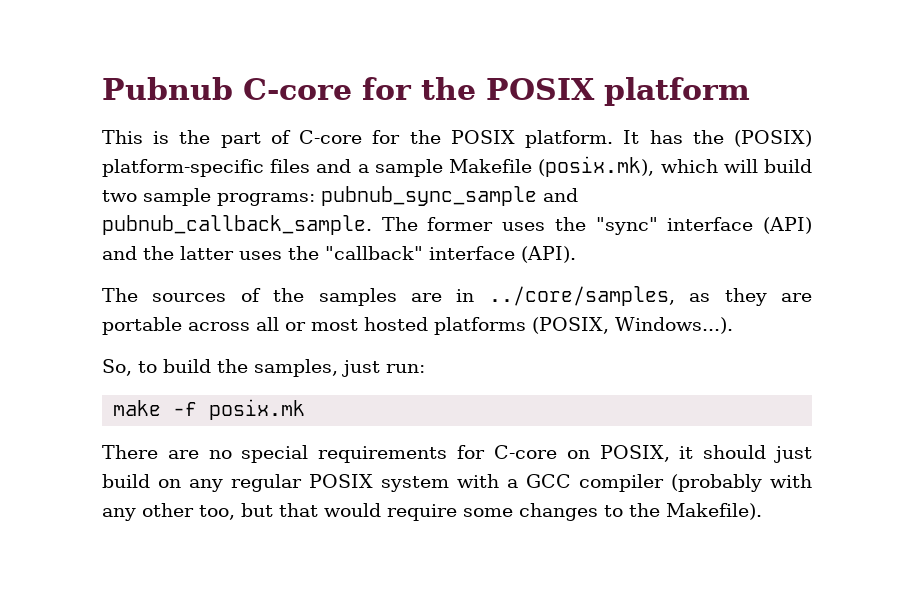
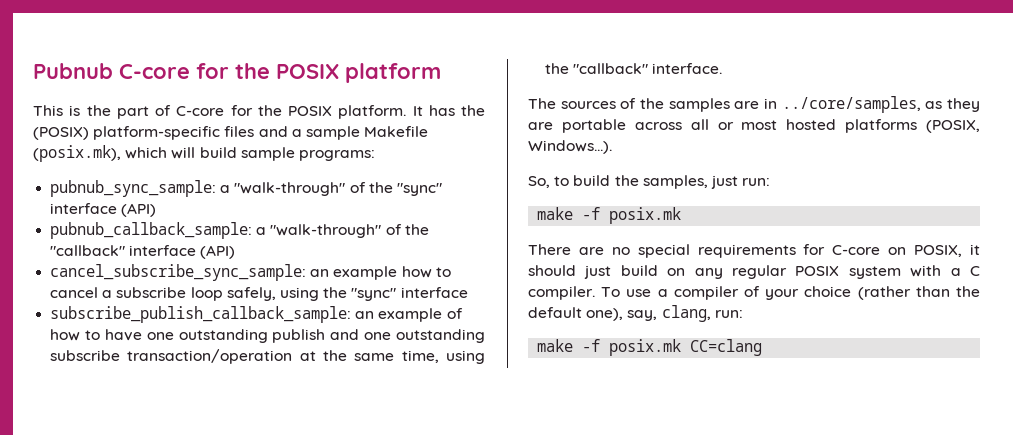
- It has the (POSIX) platform-specific files and a sample Makefile (posix.mk), which will build two sample programs: pubnub_sync_sample and pubnub_callback_sample. The former uses the "sync" interface (API) and the latter uses the "callback" interface (API).
+ It has the (POSIX) platform-specific files and a sample Makefile (posix.mk), which will build sample programs:
+ pubnub_sync_sample: a "walk-through" of the "sync" interface (API)
+ pubnub_callback_sample: a "walk-through" of the "callback" interface (API)
+ cancel_subscribe_sync_sample: an example how to cancel a subscribe loop safely, using the "sync" interface
+ subscribe_publish_callback_sample: an example of how to have one outstanding publish and one outstanding subscribe transaction/operation at the same time, using the "callback" interface.
- There are no special requirements for C-core on POSIX, it should just build on any regular POSIX system with a GCC compiler (probably with any other too, but that would require some changes to the Makefile).
+ There are no special requirements for C-core on POSIX, it should just build on any regular POSIX system with a C compiler. To use a compiler of your choice (rather than the default one), say, clang, run:
+ make -f posix.mk CC=clang

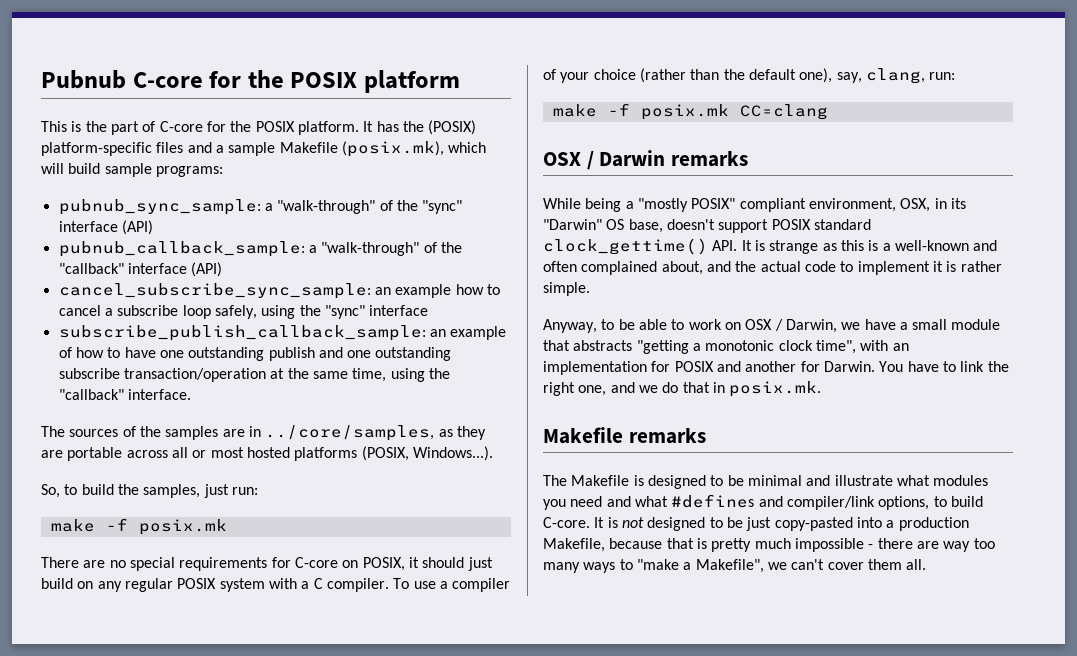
+ OSX / Darwin remarks
+ While being a "mostly POSIX" compliant environment, OSX, in its "Darwin" OS base, doesn't support POSIX standard clock_gettime() API. It is strange as this is a well-known and often complained about, and the actual code to implement it is rather simple.
+ Anyway, to be able to work on OSX / Darwin, we have a small module that abstracts "getting a monotonic clock time", with an implementation for POSIX and another for Darwin. You have to link the right one, and we do that in posix.mk.
+ Makefile remarks
+ The Makefile is designed to be minimal and illustrate what modules you need and what #defines and compiler/link options, to build C-core. It is not designed to be just copy-pasted into a production Makefile, because that is pretty much impossible - there are way too many ways to "make a Makefile", we can't cover them all.

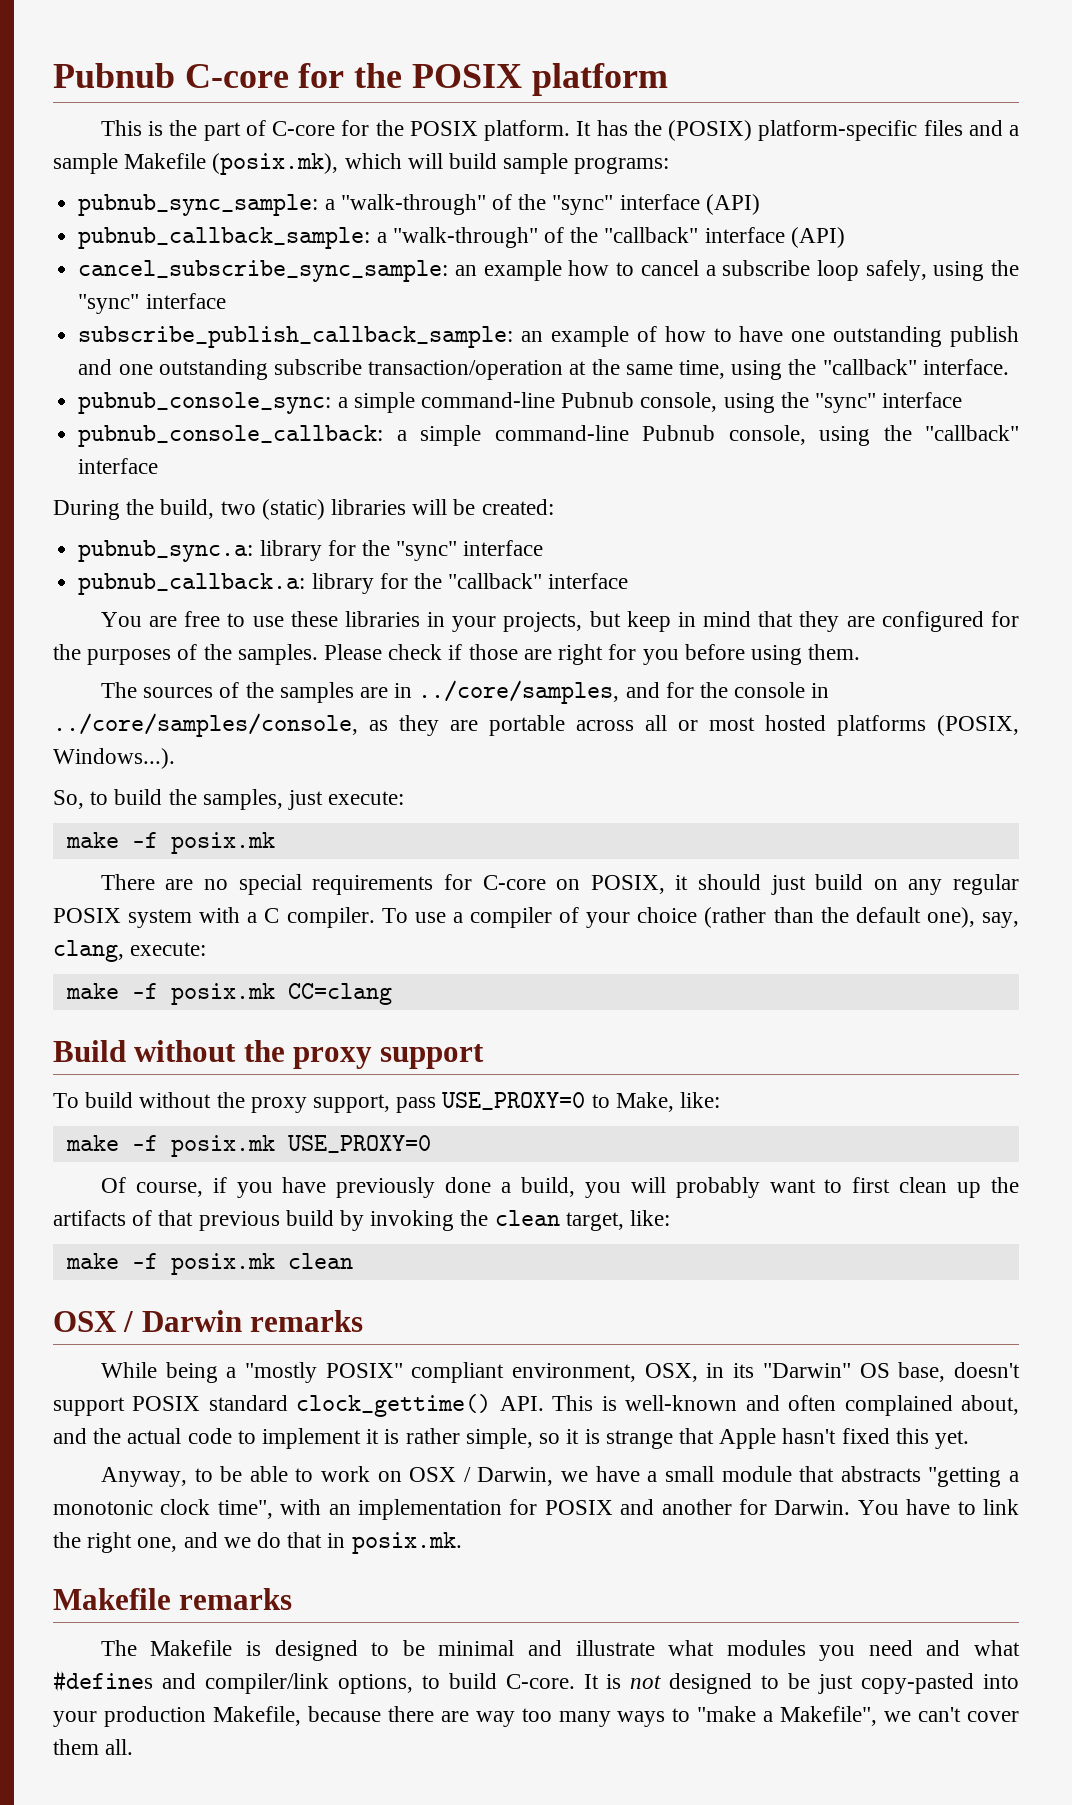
+ pubnub_console_sync: a simple command-line Pubnub console, using the "sync" interface
+ pubnub_console_callback: a simple command-line Pubnub console, using the "callback" interface
+ During the build, two (static) libraries will be created:
+ pubnub_sync.a: library for the "sync" interface
+ pubnub_callback.a: library for the "callback" interface
+ You are free to use these libraries in your projects, but keep in mind that they are configured for the purposes of the samples. Please check if those are right for you before using them.
- The sources of the samples are in ../core/samples, as they are portable across all or most hosted platforms (POSIX, Windows...).
+ The sources of the samples are in ../core/samples, and for the console in ../core/samples/console, as they are portable across all or most hosted platforms (POSIX, Windows...).
- So, to build the samples, just run:
+ So, to build the samples, just execute:
- To use a compiler of your choice (rather than the default one), say, clang, run:
+ To use a compiler of your choice (rather than the default one), say, clang, execute:
+ Build without the proxy support
+ To build without the proxy support, pass USE_PROXY=0 to Make, like:
+ make -f posix.mk USE_PROXY=0
+ Of course, if you have previously done a build, you will probably want to first clean up the artifacts of that previous build by invoking the clean target, like:
+ make -f posix.mk clean
- While being a "mostly POSIX" compliant environment, OSX, in its "Darwin" OS base, doesn't support POSIX standard clock_gettime() API. It is strange as this is a well-known and often complained about, and the actual code to implement it is rather simple.
+ While being a "mostly POSIX" compliant environment, OSX, in its "Darwin" OS base, doesn't support POSIX standard clock_gettime() API. This is well-known and often complained about, and the actual code to implement it is rather simple, so it is strange that Apple hasn't fixed this yet.
- It is not designed to be just copy-pasted into a production Makefile, because that is pretty much impossible - there are way too many ways to "make a Makefile", we can't cover them all.
+ It is not designed to be just copy-pasted into your production Makefile, because there are way too many ways to "make a Makefile", we can't cover them all.

